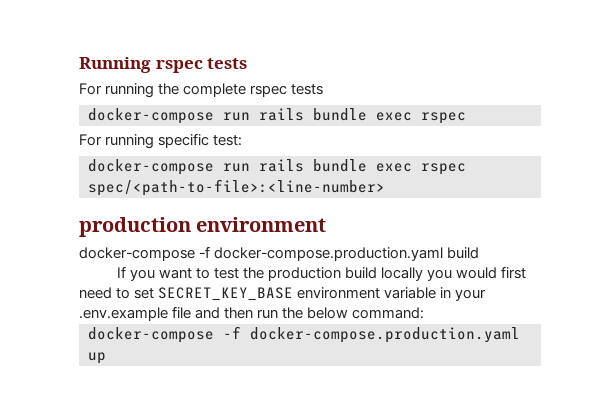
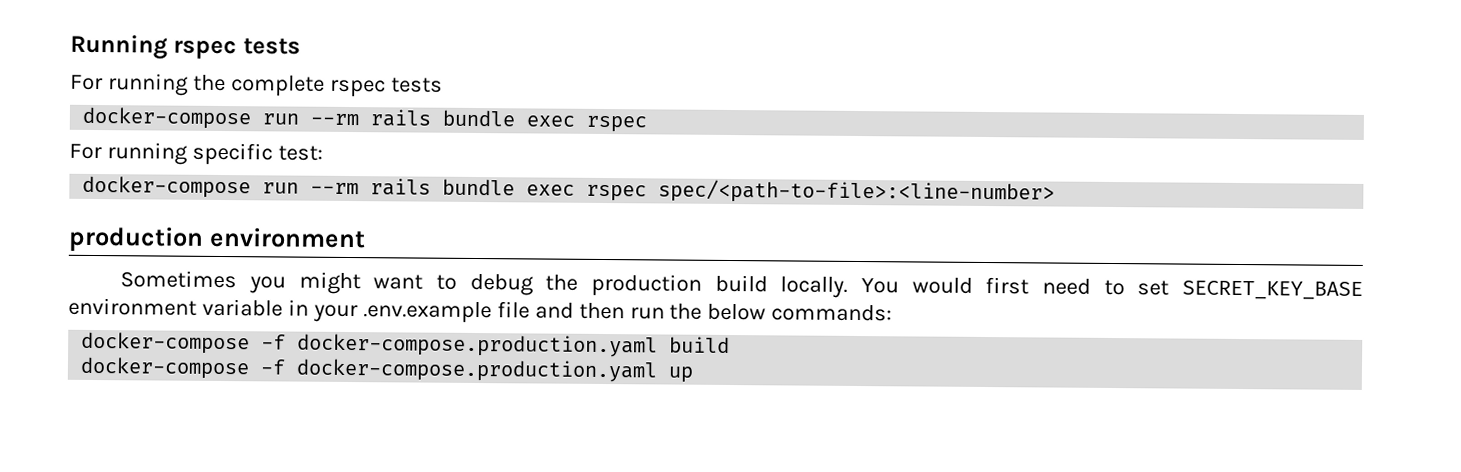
  For running the complete rspec tests
- docker-compose run rails bundle exec rspec
+ docker-compose run --rm rails bundle exec rspec
- docker-compose run rails bundle exec rspec spec/<path-to-file>:<line-number>
+ docker-compose run --rm rails bundle exec rspec spec/<path-to-file>:<line-number>
+ Sometimes you might want to debug the production build locally. You would first need to set SECRET_KEY_BASE environment variable in your .env.example file and then run the below commands:
  docker-compose -f docker-compose.production.yaml build
- If you want to test the production build locally you would first need to set SECRET_KEY_BASE environment variable in your .env.example file and then run the below command:

